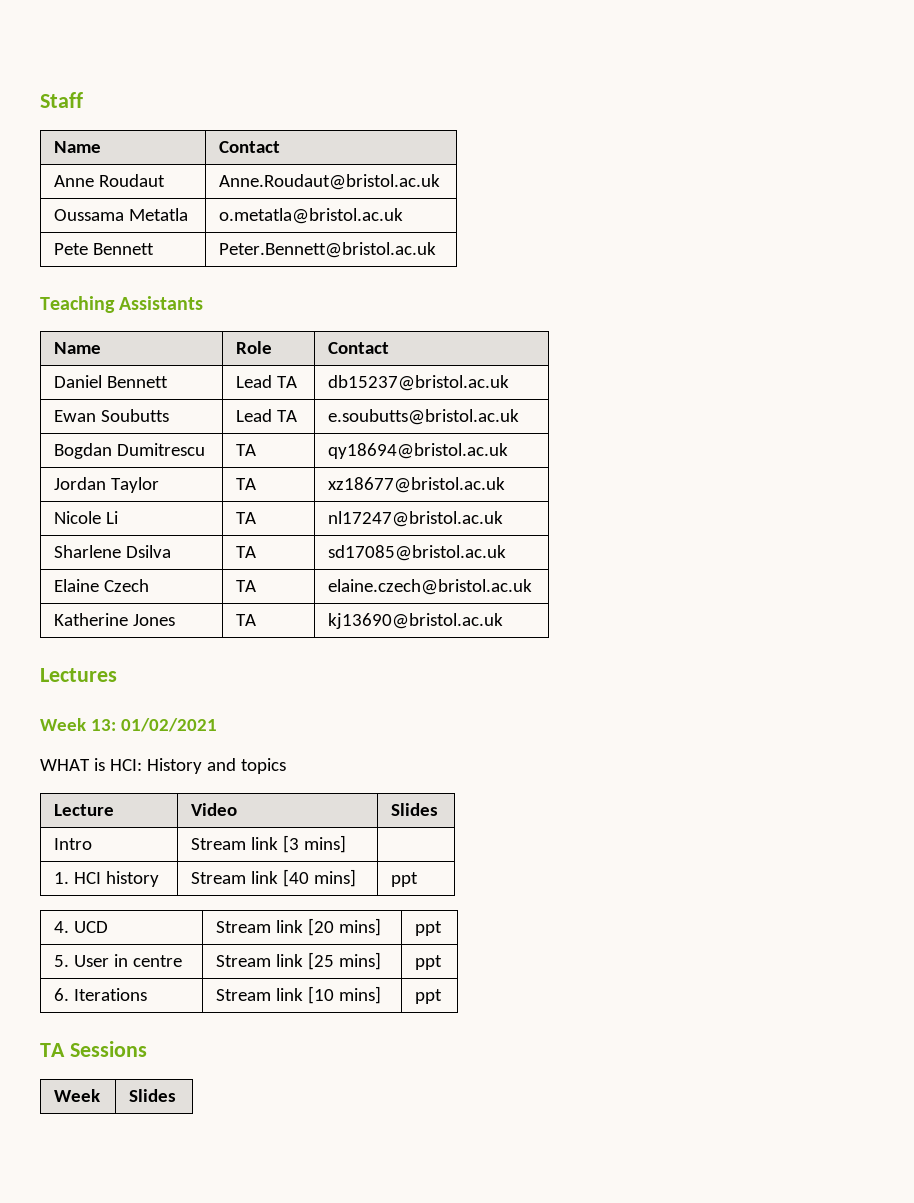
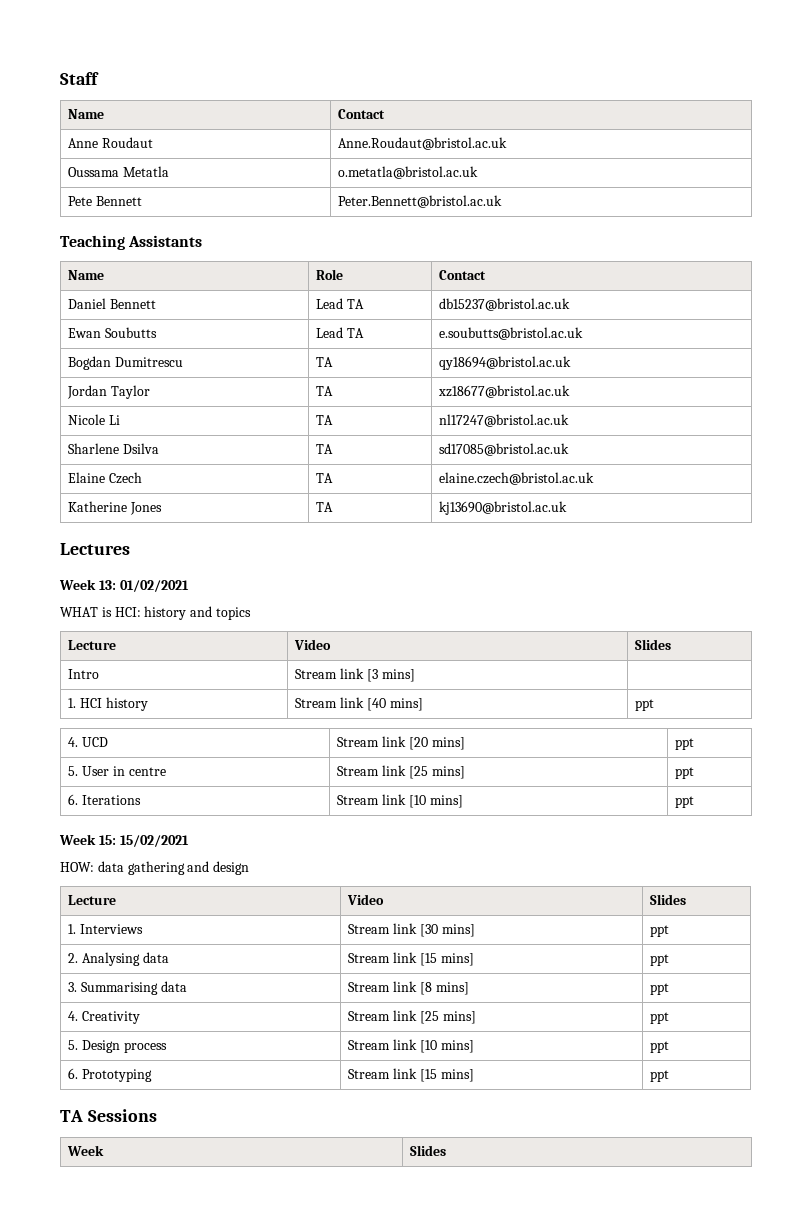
- WHAT is HCI: History and topics
+ WHAT is HCI: history and topics
+ Week 15: 15/02/2021
+ HOW: data gathering and design
+ Lecture | Video | Slides
+ 1. Interviews | Stream link [30 mins] | ppt
+ 2. Analysing data | Stream link [15 mins] | ppt
+ 3. Summarising data | Stream link [8 mins] | ppt
+ 4. Creativity | Stream link [25 mins] | ppt
+ 5. Design process | Stream link [10 mins] | ppt
+ 6. Prototyping | Stream link [15 mins] | ppt

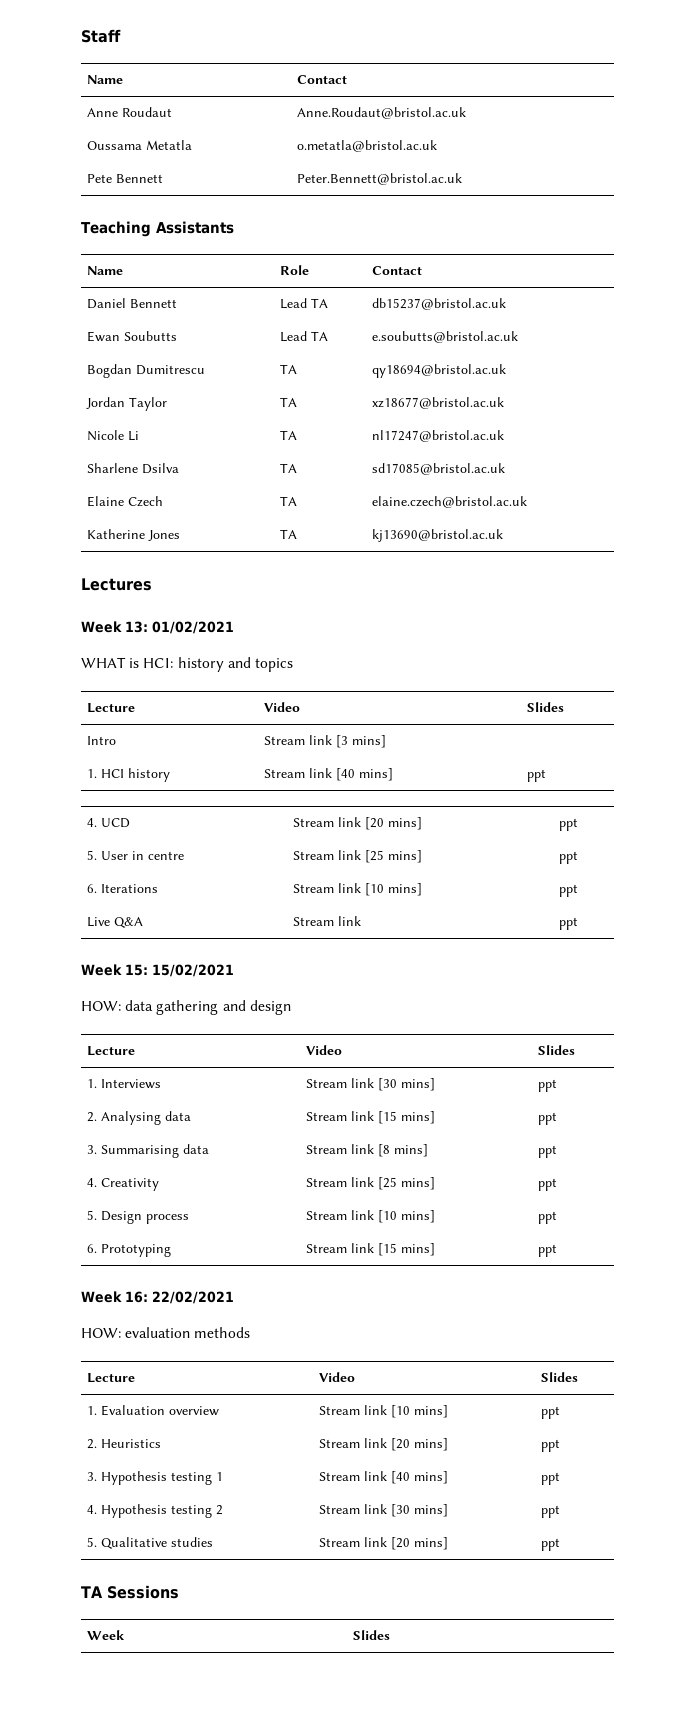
+ Live Q&A | Stream link | ppt
+ Week 16: 22/02/2021
+ HOW: evaluation methods
+ Lecture | Video | Slides
+ 1. Evaluation overview | Stream link [10 mins] | ppt
+ 2. Heuristics | Stream link [20 mins] | ppt
+ 3. Hypothesis testing 1 | Stream link [40 mins] | ppt
+ 4. Hypothesis testing 2 | Stream link [30 mins] | ppt
+ 5. Qualitative studies | Stream link [20 mins] | ppt

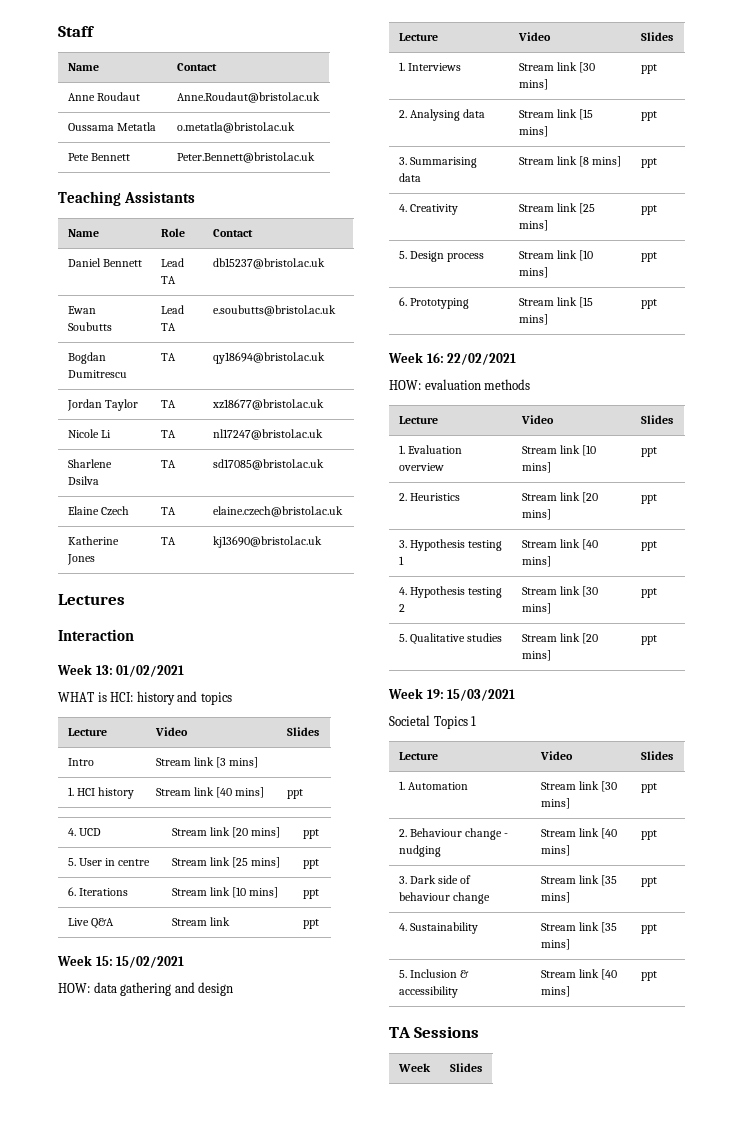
+ Interaction
+ Week 19: 15/03/2021
+ Societal Topics 1
+ Lecture | Video | Slides
+ 1. Automation | Stream link [30 mins] | ppt
+ 2. Behaviour change - nudging | Stream link [40 mins] | ppt
+ 3. Dark side of behaviour change | Stream link [35 mins] | ppt
+ 4. Sustainability | Stream link [35 mins] | ppt
+ 5. Inclusion & accessibility | Stream link [40 mins] | ppt

